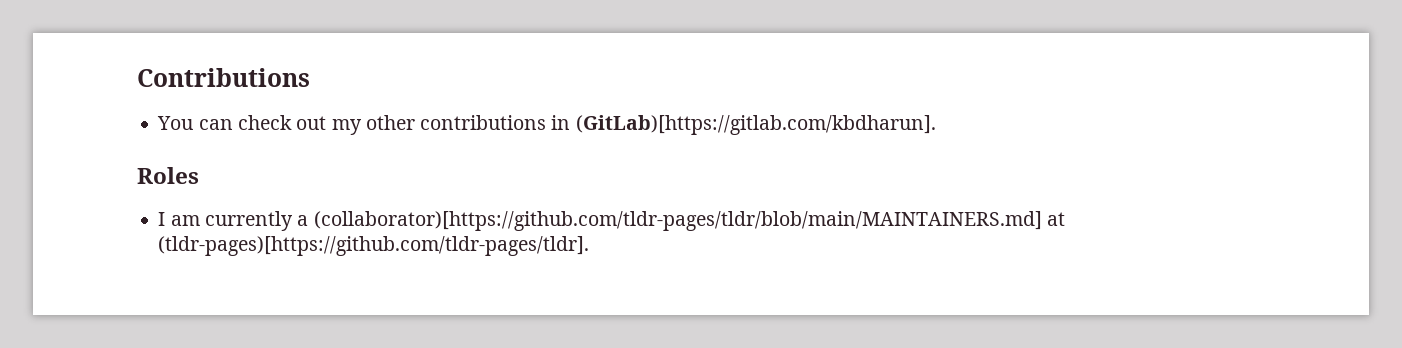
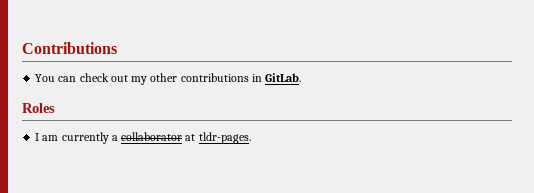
- You can check out my other contributions in (GitLab)[https://gitlab.com/kbdharun].
+ You can check out my other contributions in GitLab.
- I am currently a (collaborator)[https://github.com/tldr-pages/tldr/blob/main/MAINTAINERS.md] at (tldr-pages)[https://github.com/tldr-pages/tldr].
+ I am currently a collaborator at tldr-pages.

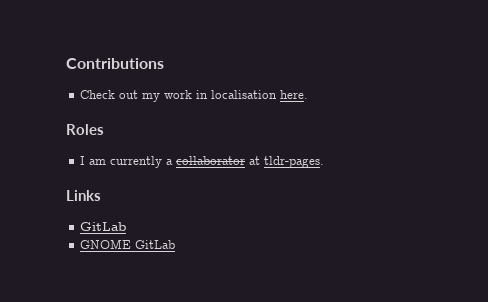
- You can check out my other contributions in GitLab.
+ Check out my work in localisation here.
+ Links
+ GitLab
+ GNOME GitLab

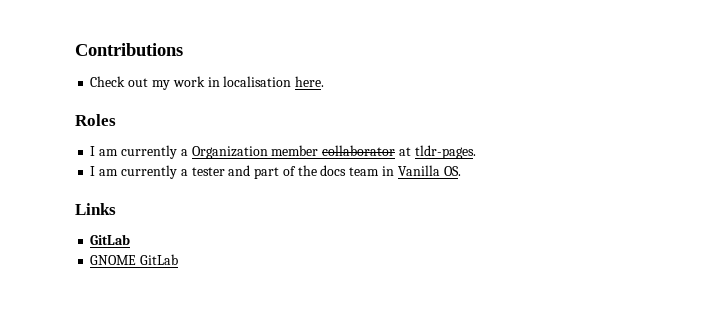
- I am currently a collaborator at tldr-pages.
+ I am currently a Organization member collaborator at tldr-pages.
+ I am currently a tester and part of the docs team in Vanilla OS.

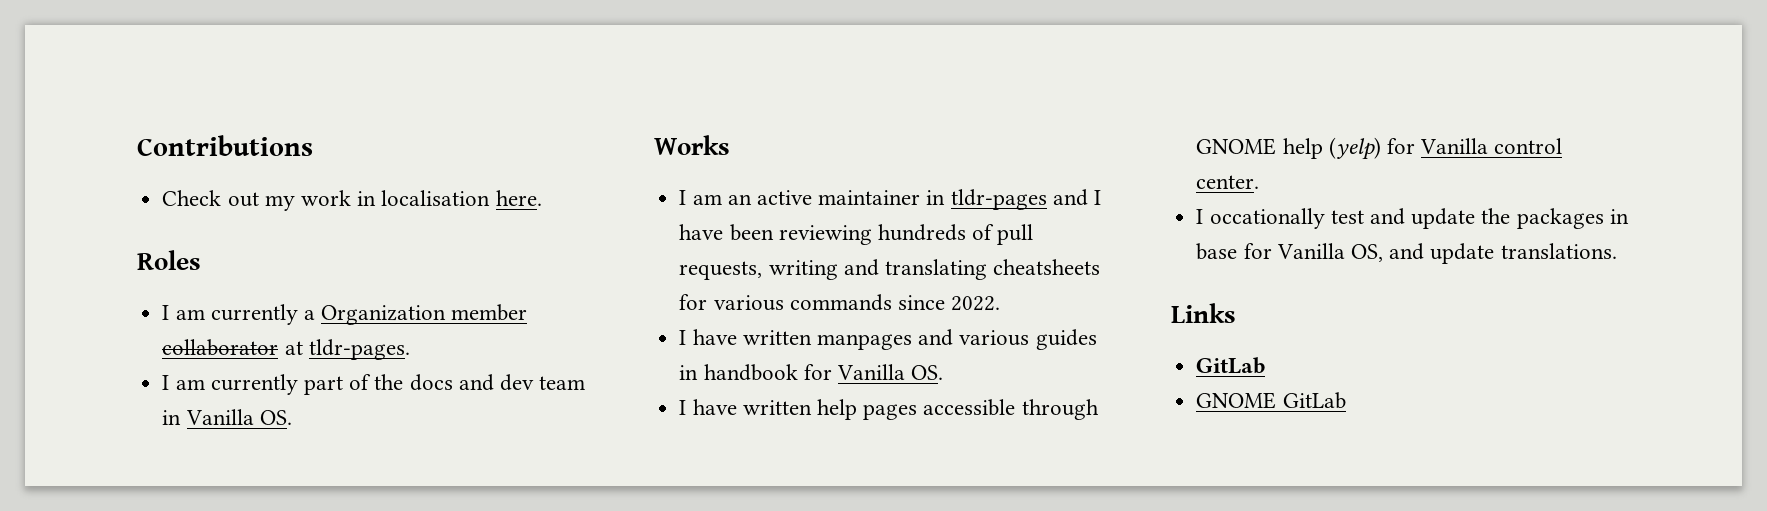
- I am currently a tester and part of the docs team in Vanilla OS.
+ I am currently part of the docs and dev team in Vanilla OS.
+ Works
+ I am an active maintainer in tldr-pages and I have been reviewing hundreds of pull requests, writing and translating cheatsheets for various commands since 2022.
+ I have written manpages and various guides in handbook for Vanilla OS.
+ I have written help pages accessible through GNOME help (yelp) for Vanilla control center.
+ I occationally test and update the packages in base for Vanilla OS, and update translations.

